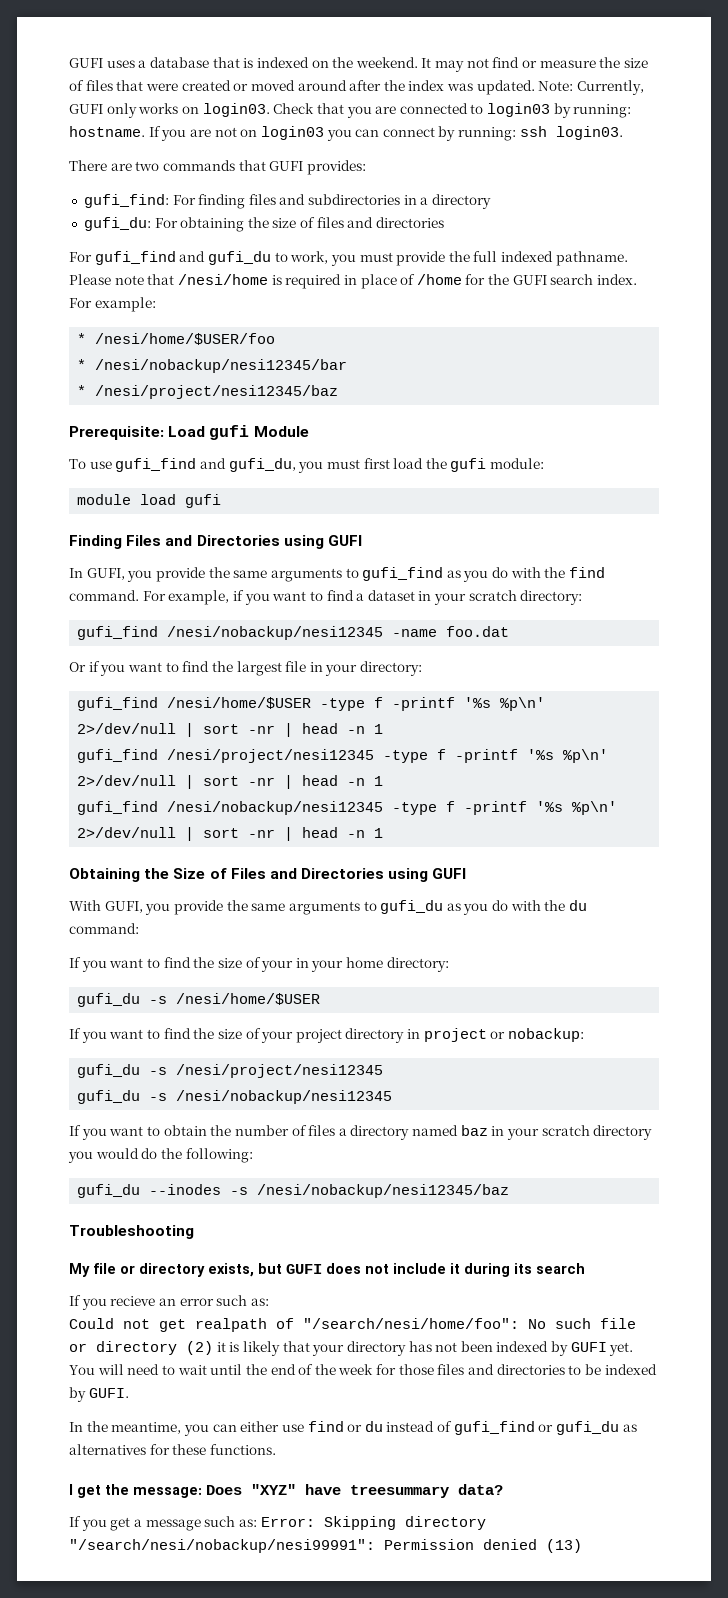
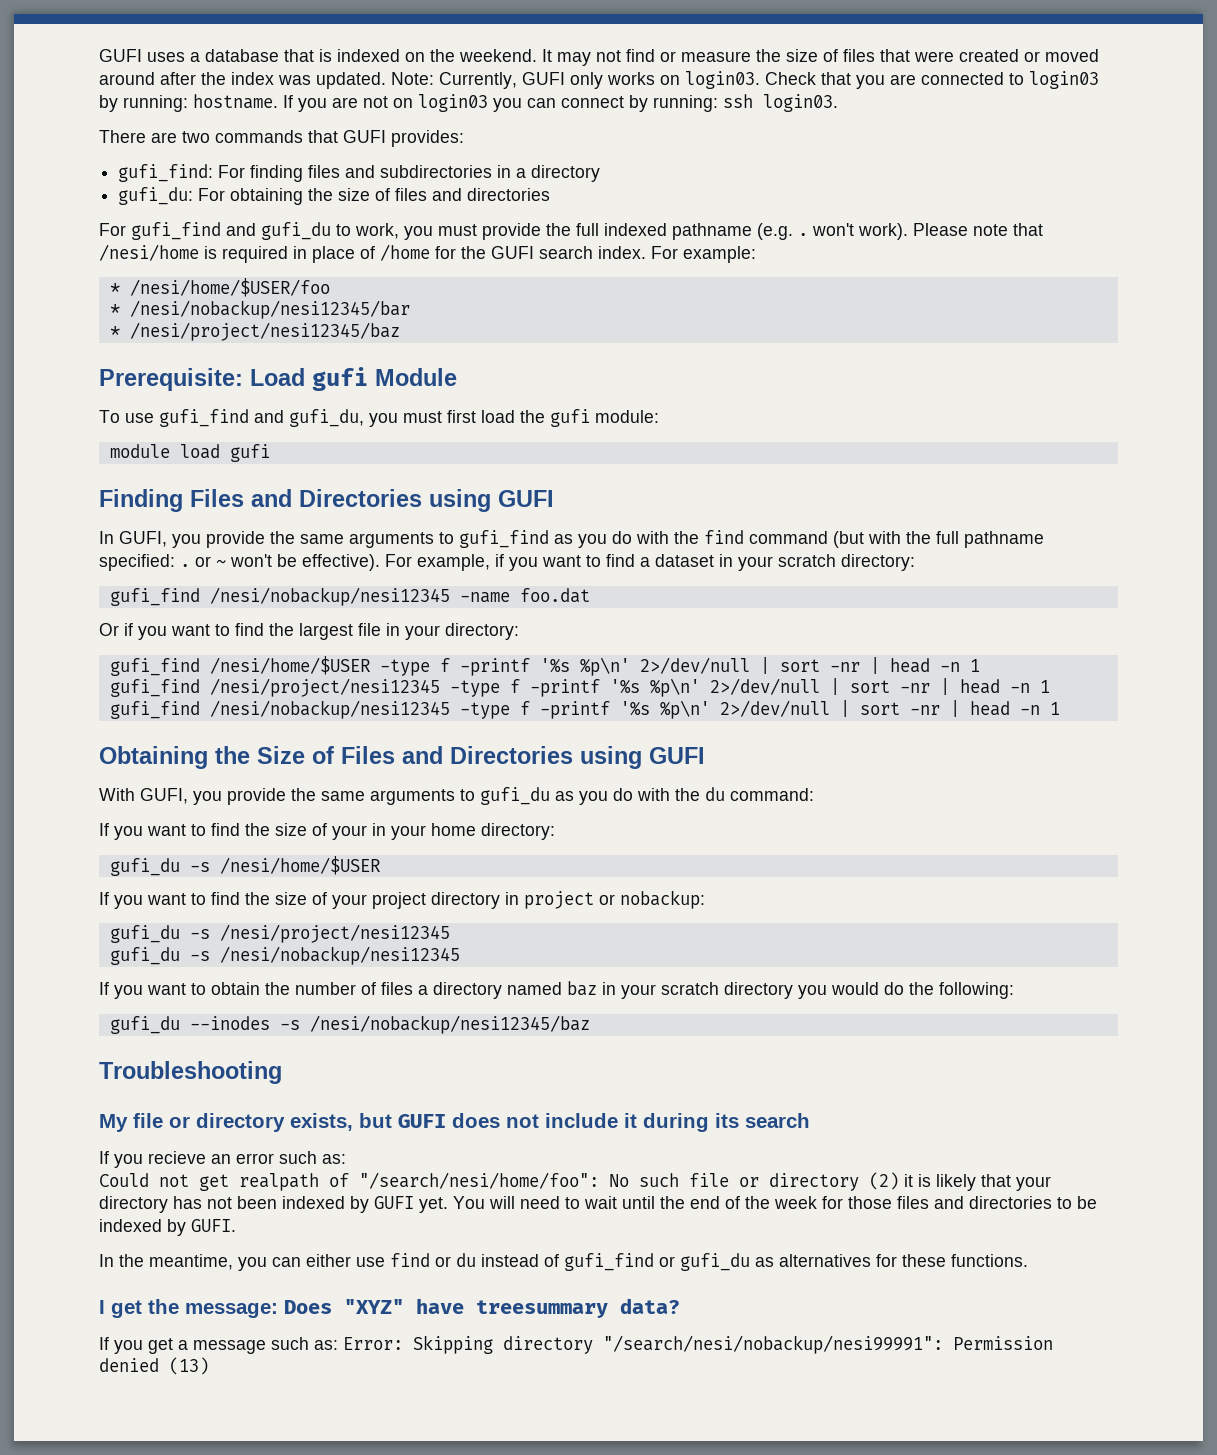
- For gufi_find and gufi_du to work, you must provide the full indexed pathname.
+ For gufi_find and gufi_du to work, you must provide the full indexed pathname (e.g. . won't work).
- In GUFI, you provide the same arguments to gufi_find as you do with the find command.
+ In GUFI, you provide the same arguments to gufi_find as you do with the find command (but with the full pathname specified: . or ~ won't be effective).

